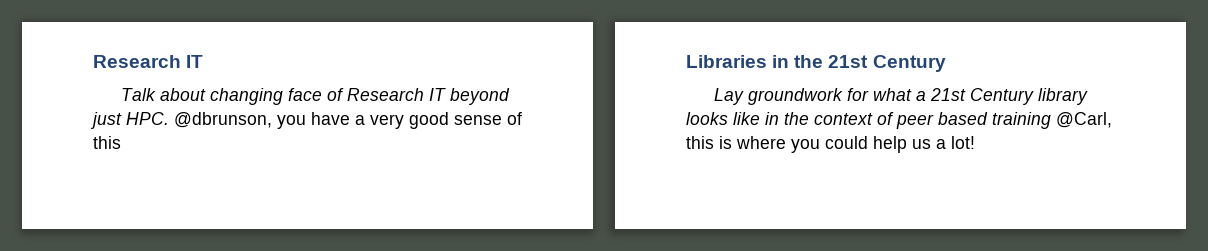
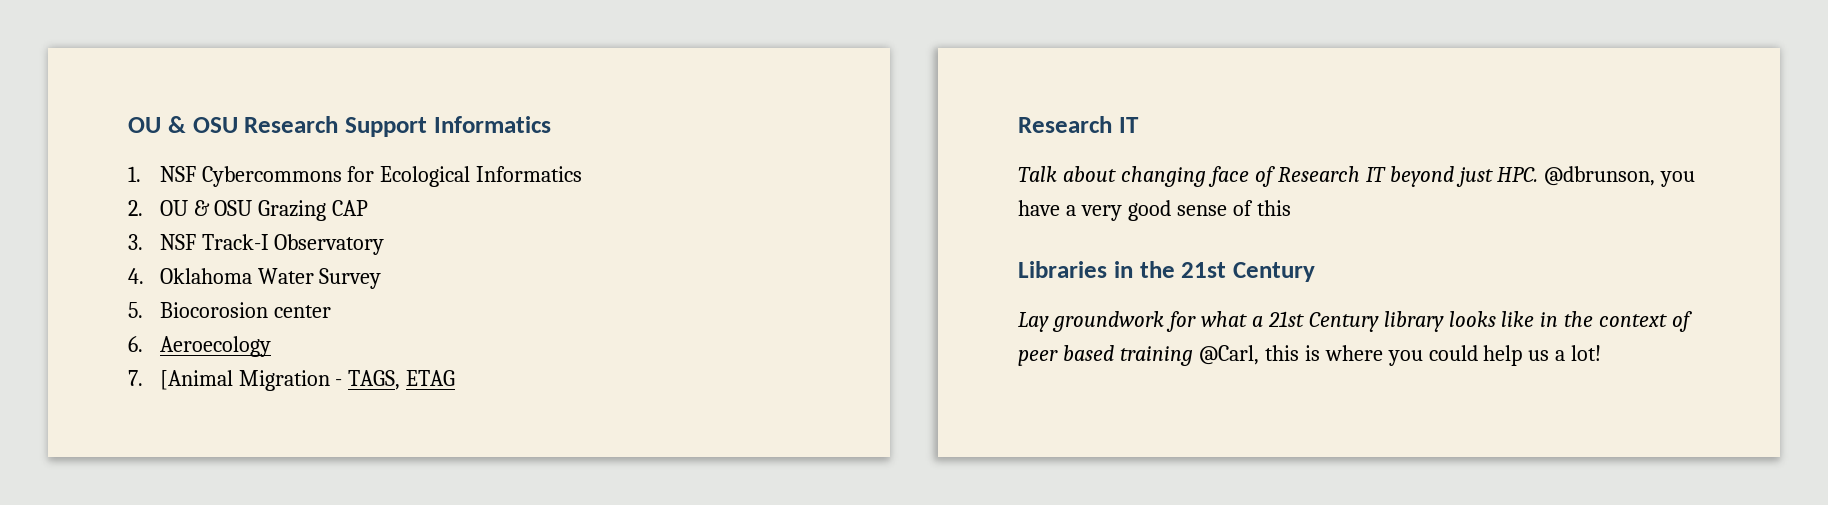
+ OU & OSU Research Support Informatics
+ 1. NSF Cybercommons for Ecological Informatics
+ 2. OU & OSU Grazing CAP
+ 3. NSF Track-I Observatory
+ 4. Oklahoma Water Survey
+ 5. Biocorosion center
+ 6. Aeroecology
+ 7. [Animal Migration - TAGS, ETAG

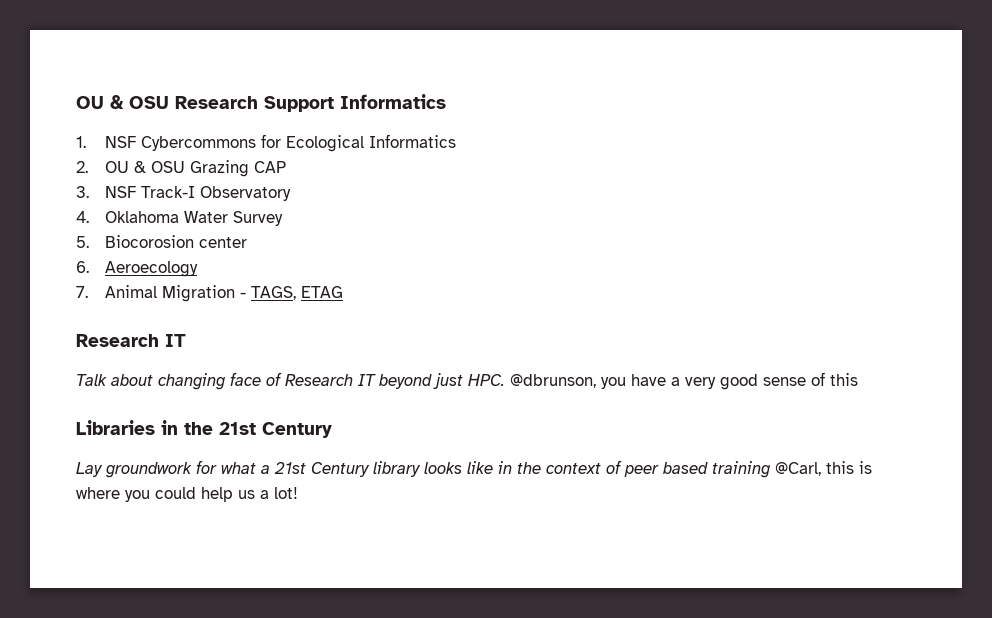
- 7. [Animal Migration - TAGS, ETAG
+ 7. Animal Migration - TAGS, ETAG

